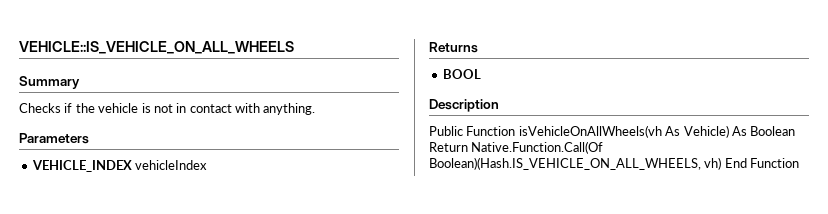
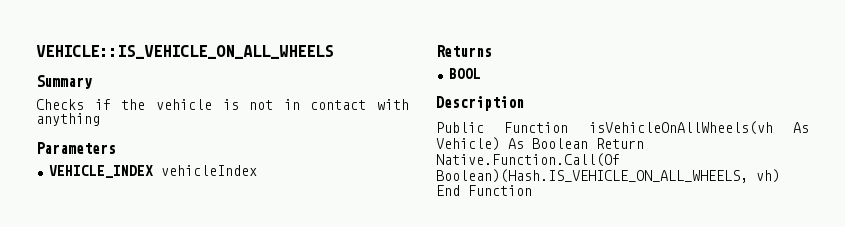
- Checks if the vehicle is not in contact with anything.
+ Checks if the vehicle is not in contact with anything

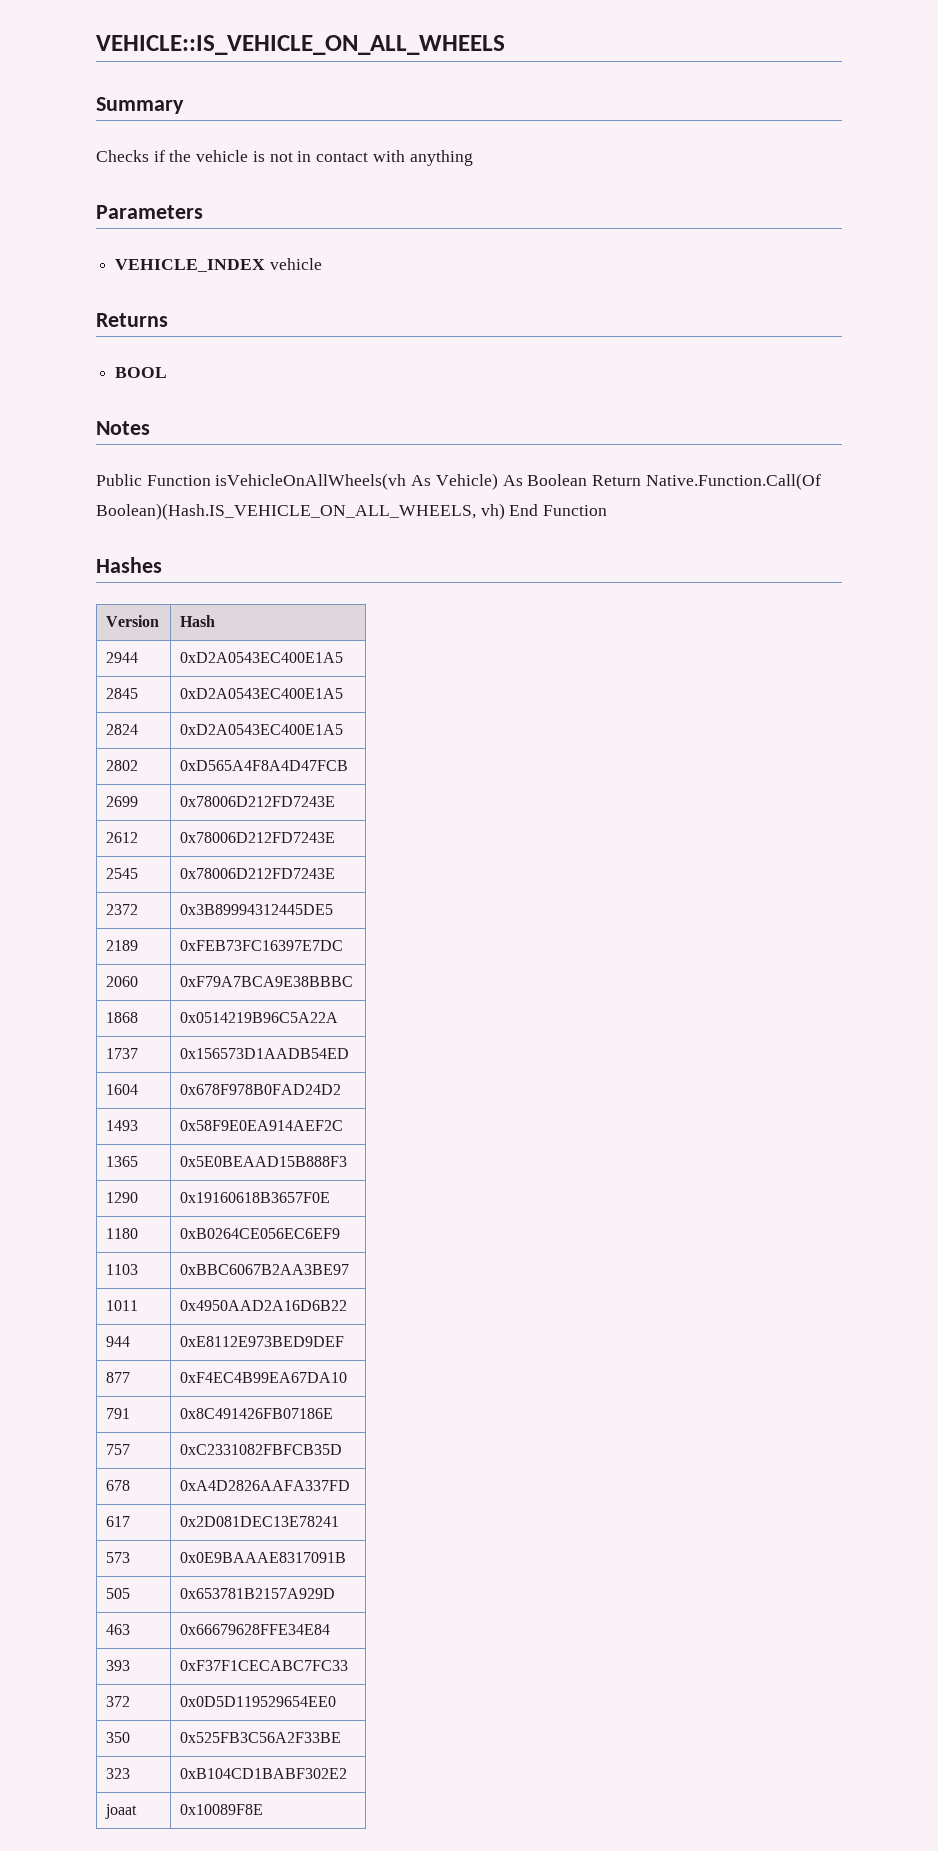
- VEHICLE_INDEX vehicleIndex
+ VEHICLE_INDEX vehicle
- Description
+ Notes
+ Hashes
+ Version | Hash
+ 2944 | 0xD2A0543EC400E1A5
+ 2845 | 0xD2A0543EC400E1A5
+ 2824 | 0xD2A0543EC400E1A5
+ 2802 | 0xD565A4F8A4D47FCB
+ 2699 | 0x78006D212FD7243E
+ 2612 | 0x78006D212FD7243E
+ 2545 | 0x78006D212FD7243E
+ 2372 | 0x3B89994312445DE5
+ 2189 | 0xFEB73FC16397E7DC
+ 2060 | 0xF79A7BCA9E38BBBC
+ 1868 | 0x0514219B96C5A22A
+ 1737 | 0x156573D1AADB54ED
+ 1604 | 0x678F978B0FAD24D2
+ 1493 | 0x58F9E0EA914AEF2C
+ 1365 | 0x5E0BEAAD15B888F3
+ 1290 | 0x19160618B3657F0E
+ 1180 | 0xB0264CE056EC6EF9
+ 1103 | 0xBBC6067B2AA3BE97
+ 1011 | 0x4950AAD2A16D6B22
+ 944 | 0xE8112E973BED9DEF
+ 877 | 0xF4EC4B99EA67DA10
+ 791 | 0x8C491426FB07186E
+ 757 | 0xC2331082FBFCB35D
+ 678 | 0xA4D2826AAFA337FD
+ 617 | 0x2D081DEC13E78241
+ 573 | 0x0E9BAAAE8317091B
+ 505 | 0x653781B2157A929D
+ 463 | 0x66679628FFE34E84
+ 393 | 0xF37F1CECABC7FC33
+ 372 | 0x0D5D119529654EE0
+ 350 | 0x525FB3C56A2F33BE
+ 323 | 0xB104CD1BABF302E2
+ joaat | 0x10089F8E

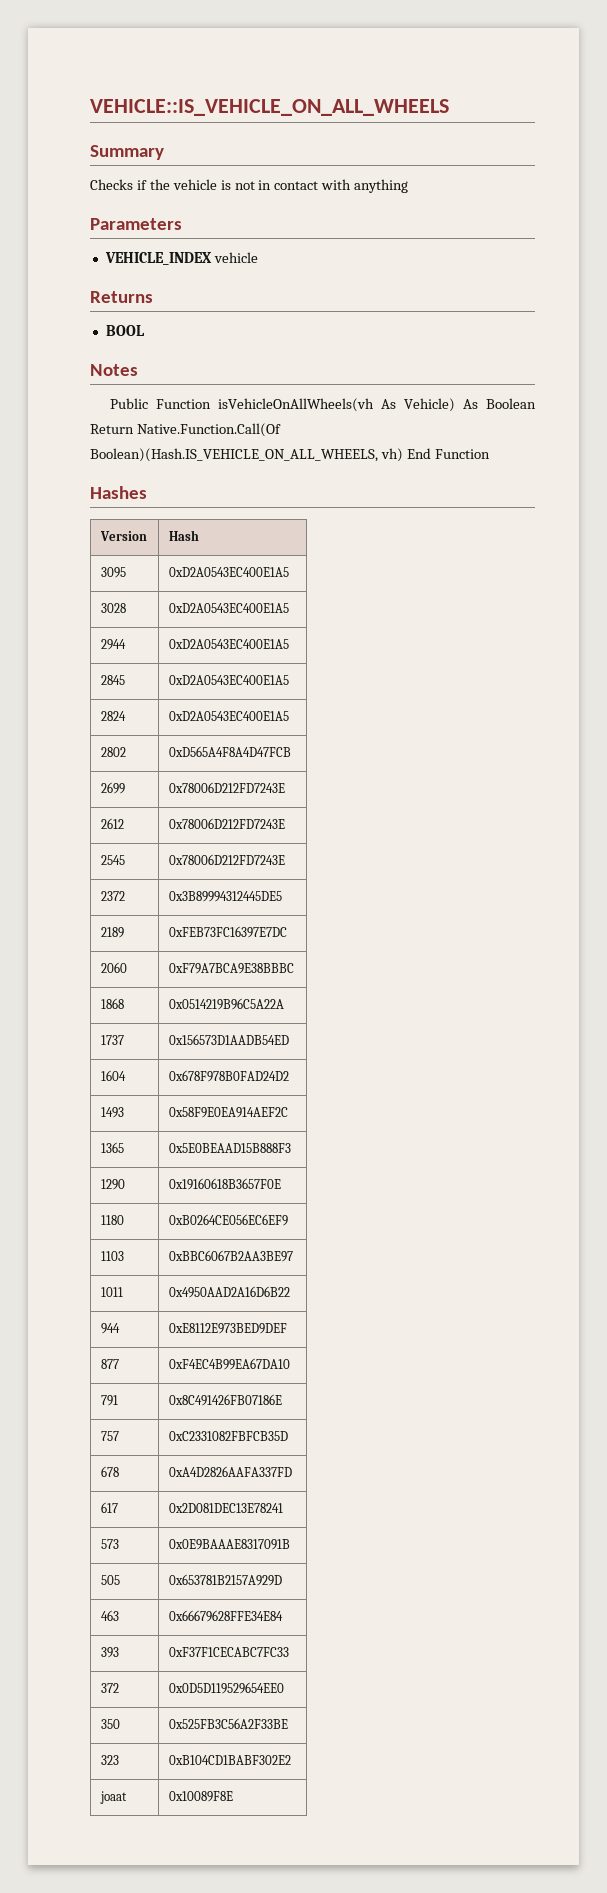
+ 3095 | 0xD2A0543EC400E1A5
+ 3028 | 0xD2A0543EC400E1A5

